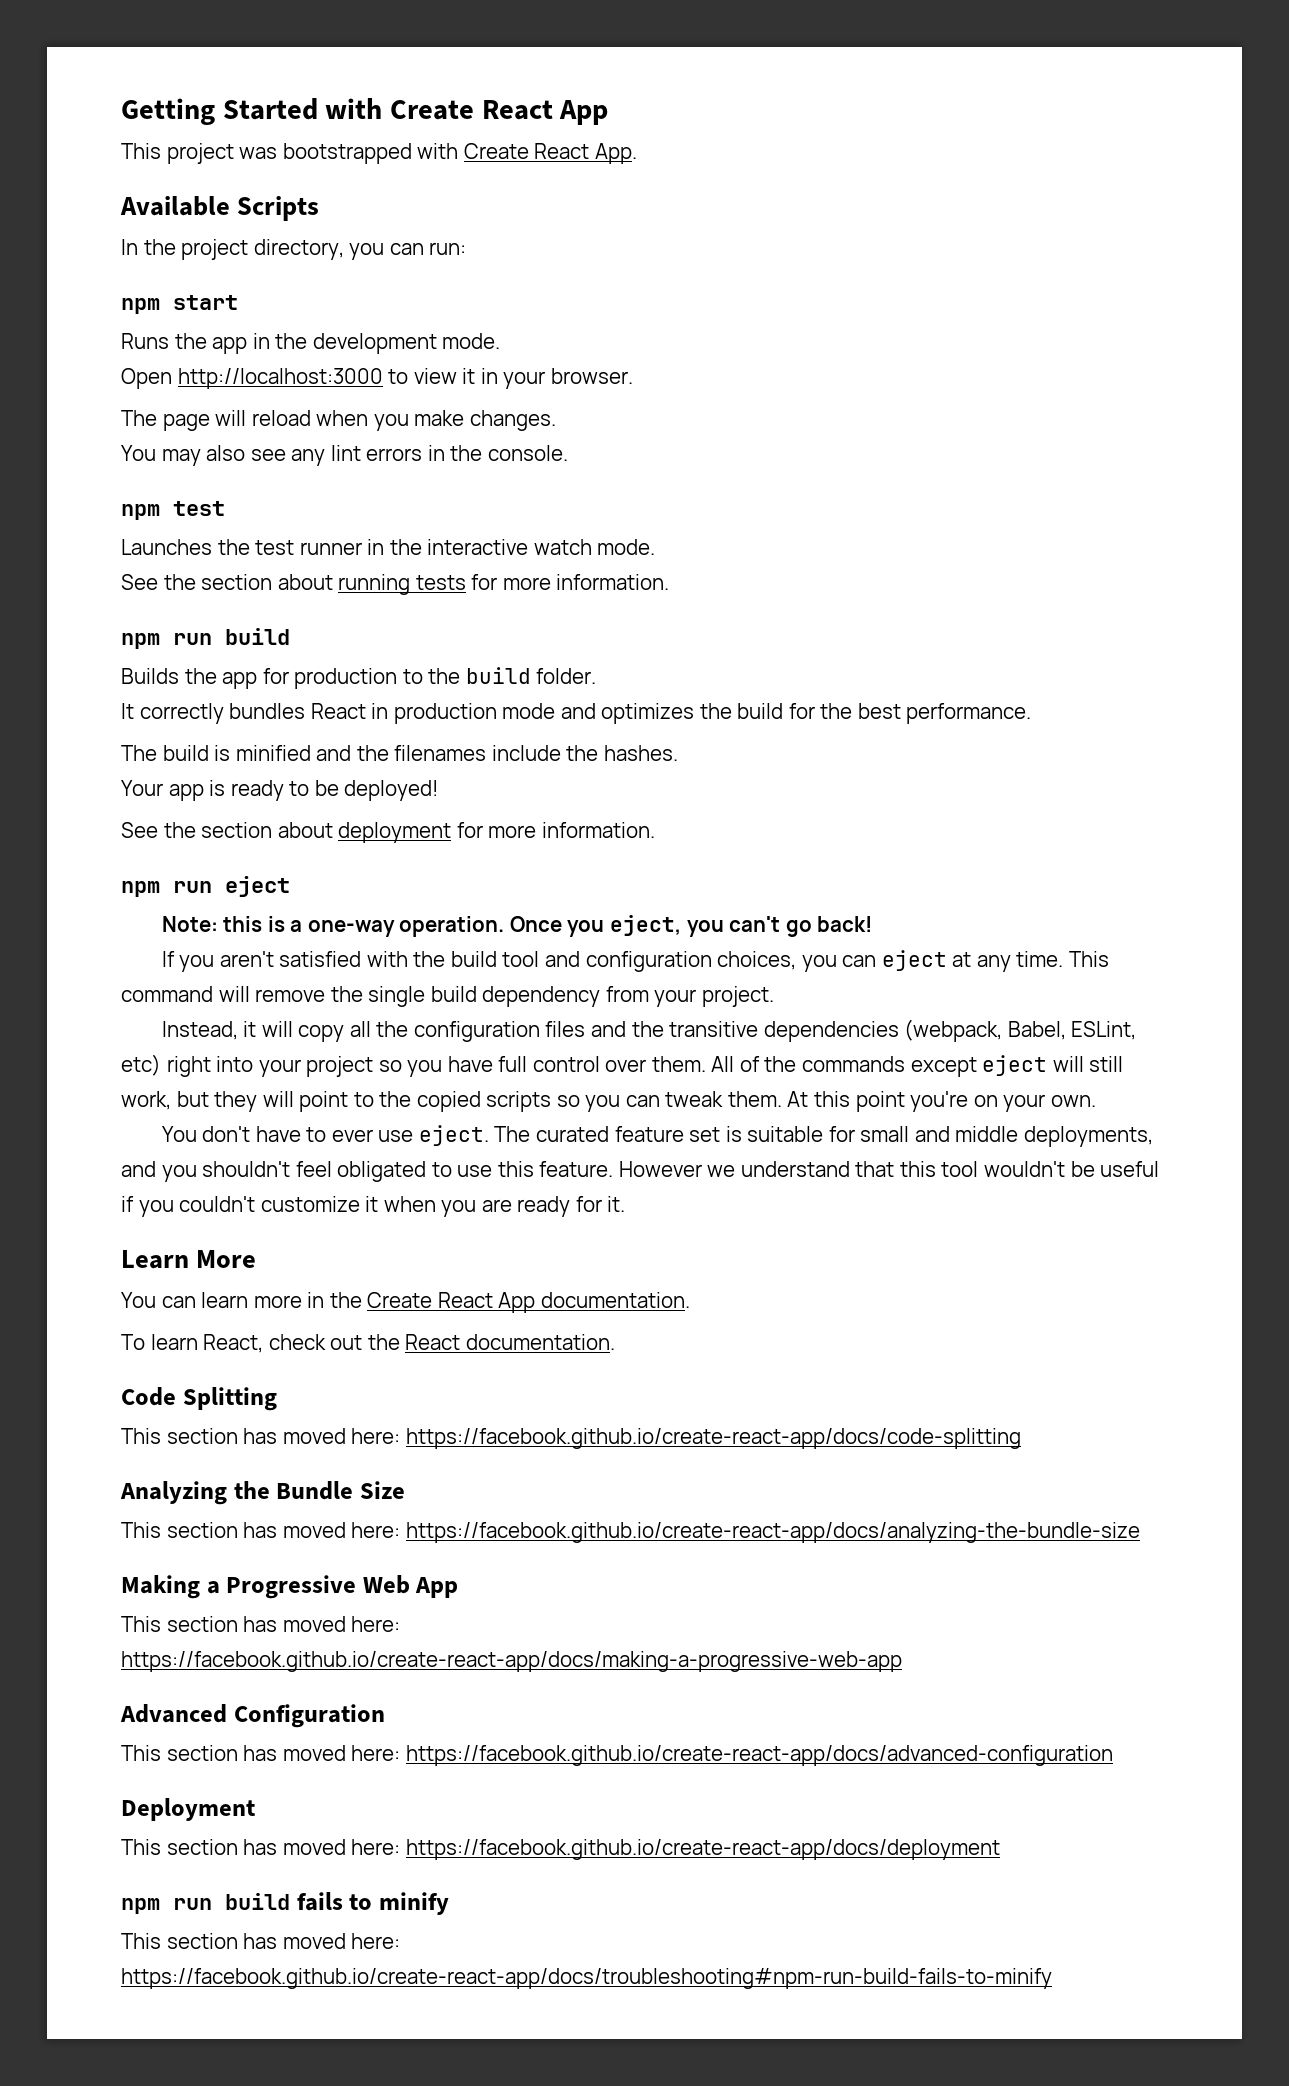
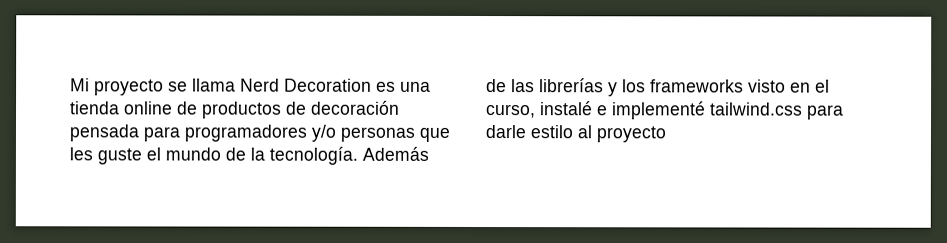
- Getting Started with Create React App
- This project was bootstrapped with Create React App.
- Available Scripts
- In the project directory, you can run:
- npm start
- Runs the app in the development mode.
- Open http://localhost:3000 to view it in your browser.
- The page will reload when you make changes.
- You may also see any lint errors in the console.
- npm test
- Launches the test runner in the interactive watch mode.
- See the section about running tests for more information.
- npm run build
- Builds the app for production to the build folder.
- It correctly bundles React in production mode and optimizes the build for the best performance.
- The build is minified and the filenames include the hashes.
- Your app is ready to be deployed!
- See the section about deployment for more information.
- npm run eject
- Note: this is a one-way operation. Once you eject, you can't go back!
- If you aren't satisfied with the build tool and configuration choices, you can eject at any time. This command will remove the single build dependency from your project.
- Instead, it will copy all the configuration files and the transitive dependencies (webpack, Babel, ESLint, etc) right into your project so you have full control over them. All of the commands except eject will still work, but they will point to the copied scripts so you can tweak them. At this point you're on your own.
- You don't have to ever use eject. The curated feature set is suitable for small and middle deployments, and you shouldn't feel obligated to use this feature. However we understand that this tool wouldn't be useful if you couldn't customize it when you are ready for it.
- Learn More
- You can learn more in the Create React App documentation.
- To learn React, check out the React documentation.
- Code Splitting
- This section has moved here: https://facebook.github.io/create-react-app/docs/code-splitting
- Analyzing the Bundle Size
- This section has moved here: https://facebook.github.io/create-react-app/docs/analyzing-the-bundle-size
- Making a Progressive Web App
- This section has moved here: https://facebook.github.io/create-react-app/docs/making-a-progressive-web-app
- Advanced Configuration
- This section has moved here: https://facebook.github.io/create-react-app/docs/advanced-configuration
- Deployment
- This section has moved here: https://facebook.github.io/create-react-app/docs/deployment
- npm run build fails to minify
- This section has moved here: https://facebook.github.io/create-react-app/docs/troubleshooting#npm-run-build-fails-to-minify
+ Mi proyecto se llama Nerd Decoration es una tienda online de productos de decoración pensada para programadores y/o personas que les guste el mundo de la tecnología. Además de las librerías y los frameworks visto en el curso, instalé e implementé tailwind.css para darle estilo al proyecto

